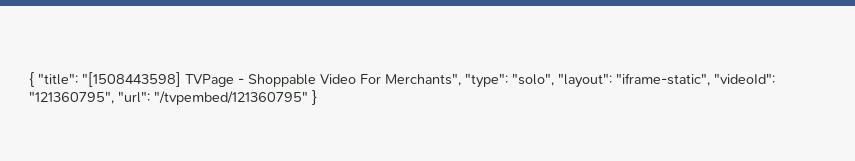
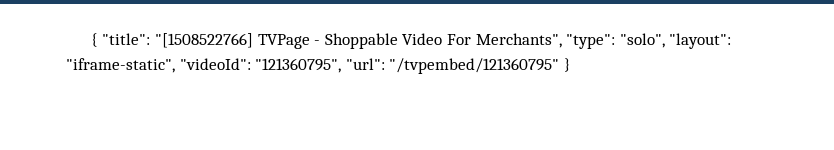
- { "title": "[1508443598] TVPage - Shoppable Video For Merchants", "type": "solo", "layout": "iframe-static", "videoId": "121360795", "url": "/tvpembed/121360795" }
+ { "title": "[1508522766] TVPage - Shoppable Video For Merchants", "type": "solo", "layout": "iframe-static", "videoId": "121360795", "url": "/tvpembed/121360795" }

